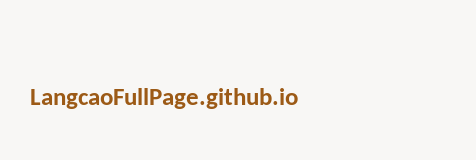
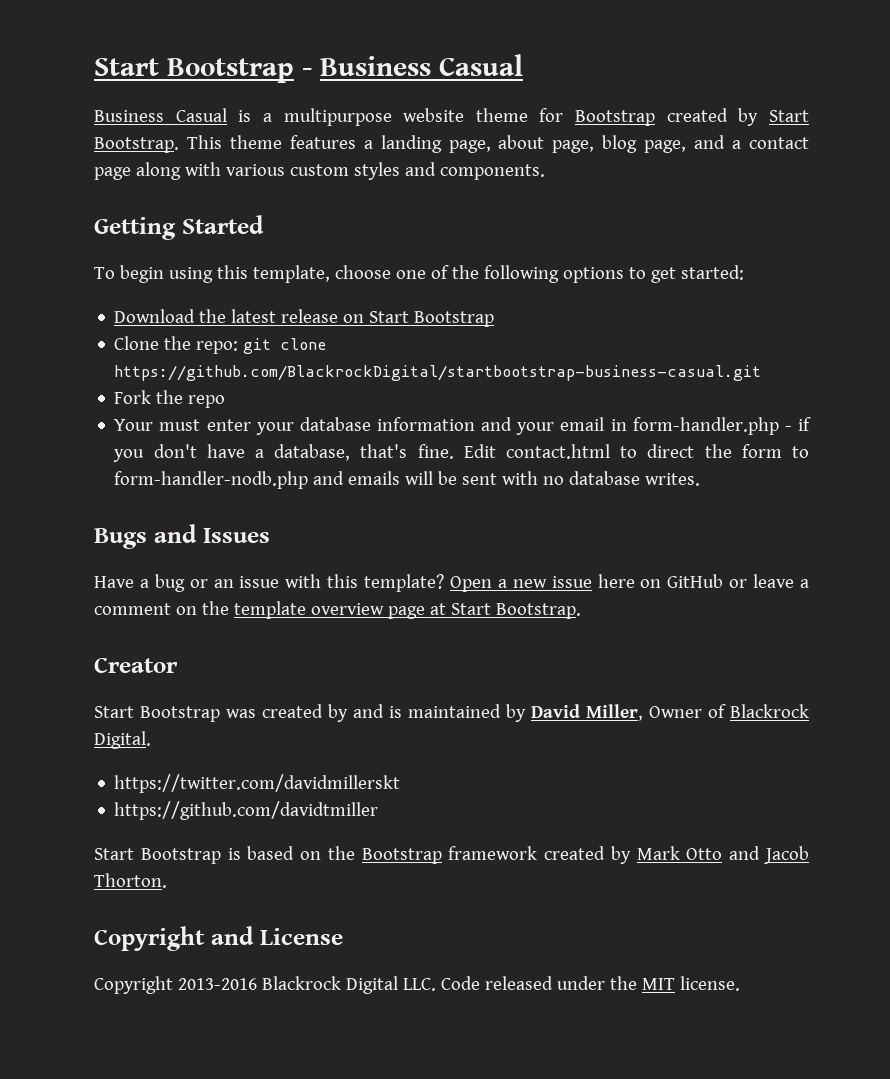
- LangcaoFullPage.github.io
+ Start Bootstrap - Business Casual
+ Business Casual is a multipurpose website theme for Bootstrap created by Start Bootstrap. This theme features a landing page, about page, blog page, and a contact page along with various custom styles and components.
+ Getting Started
+ To begin using this template, choose one of the following options to get started:
+ Download the latest release on Start Bootstrap
+ Clone the repo: git clone https://github.com/BlackrockDigital/startbootstrap-business-casual.git
+ Fork the repo
+ Your must enter your database information and your email in form-handler.php - if you don't have a database, that's fine. Edit contact.html to direct the form to form-handler-nodb.php and emails will be sent with no database writes.
+ Bugs and Issues
+ Have a bug or an issue with this template? Open a new issue here on GitHub or leave a comment on the template overview page at Start Bootstrap.
+ Creator
+ Start Bootstrap was created by and is maintained by David Miller, Owner of Blackrock Digital.
+ https://twitter.com/davidmillerskt
+ https://github.com/davidtmiller
+ Start Bootstrap is based on the Bootstrap framework created by Mark Otto and Jacob Thorton.
+ Copyright and License
+ Copyright 2013-2016 Blackrock Digital LLC. Code released under the MIT license.

